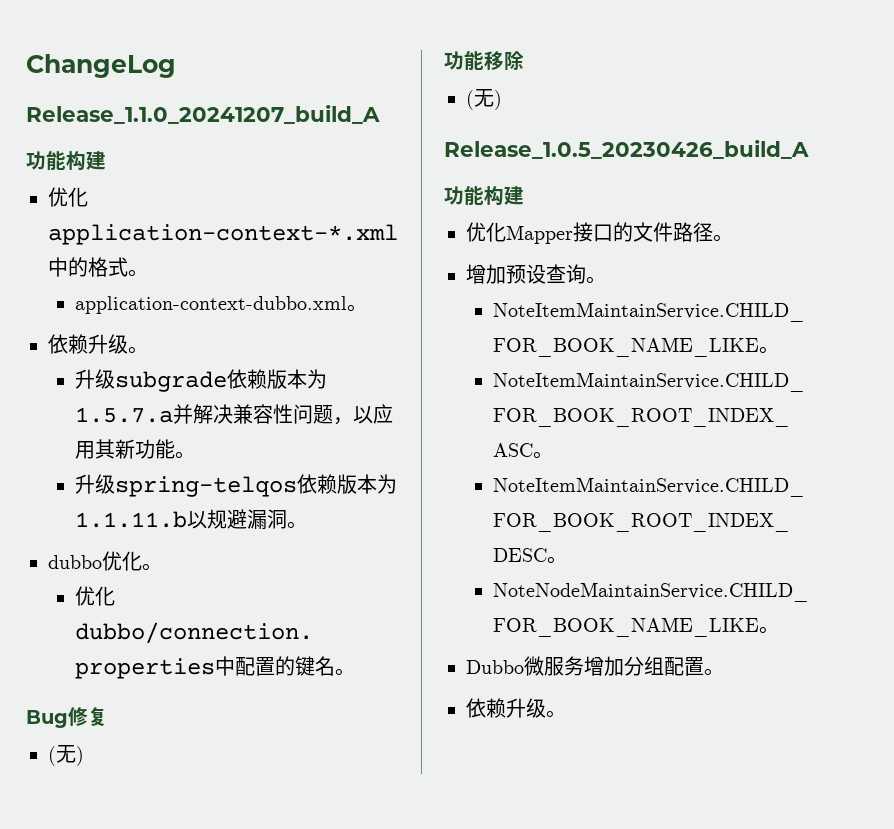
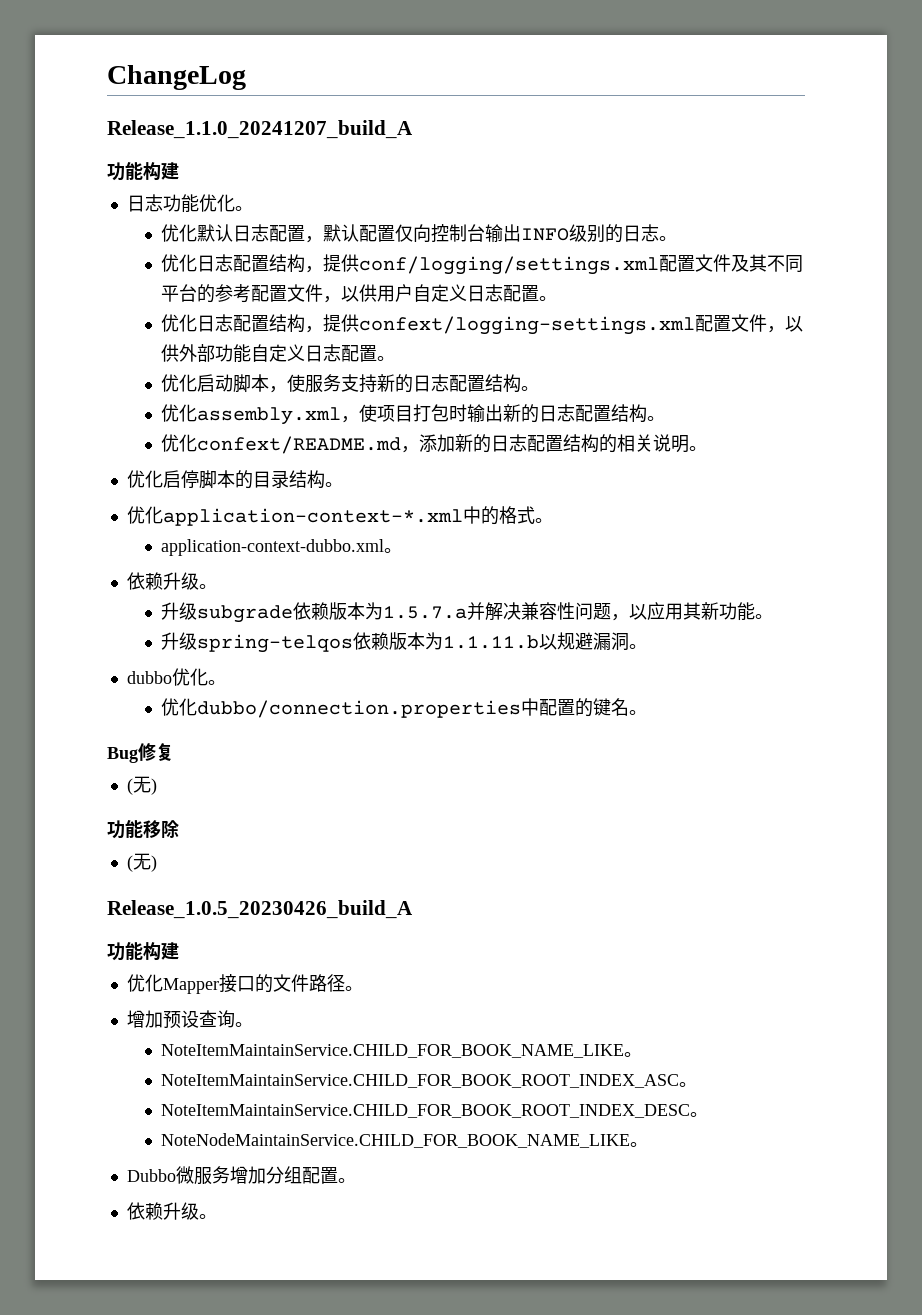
+ 日志功能优化。
+ 优化默认日志配置，默认配置仅向控制台输出INFO级别的日志。
+ 优化日志配置结构，提供conf/logging/settings.xml配置文件及其不同平台的参考配置文件，以供用户自定义日志配置。
+ 优化日志配置结构，提供confext/logging-settings.xml配置文件，以供外部功能自定义日志配置。
+ 优化启动脚本，使服务支持新的日志配置结构。
+ 优化assembly.xml，使项目打包时输出新的日志配置结构。
+ 优化confext/README.md，添加新的日志配置结构的相关说明。
+ 优化启停脚本的目录结构。

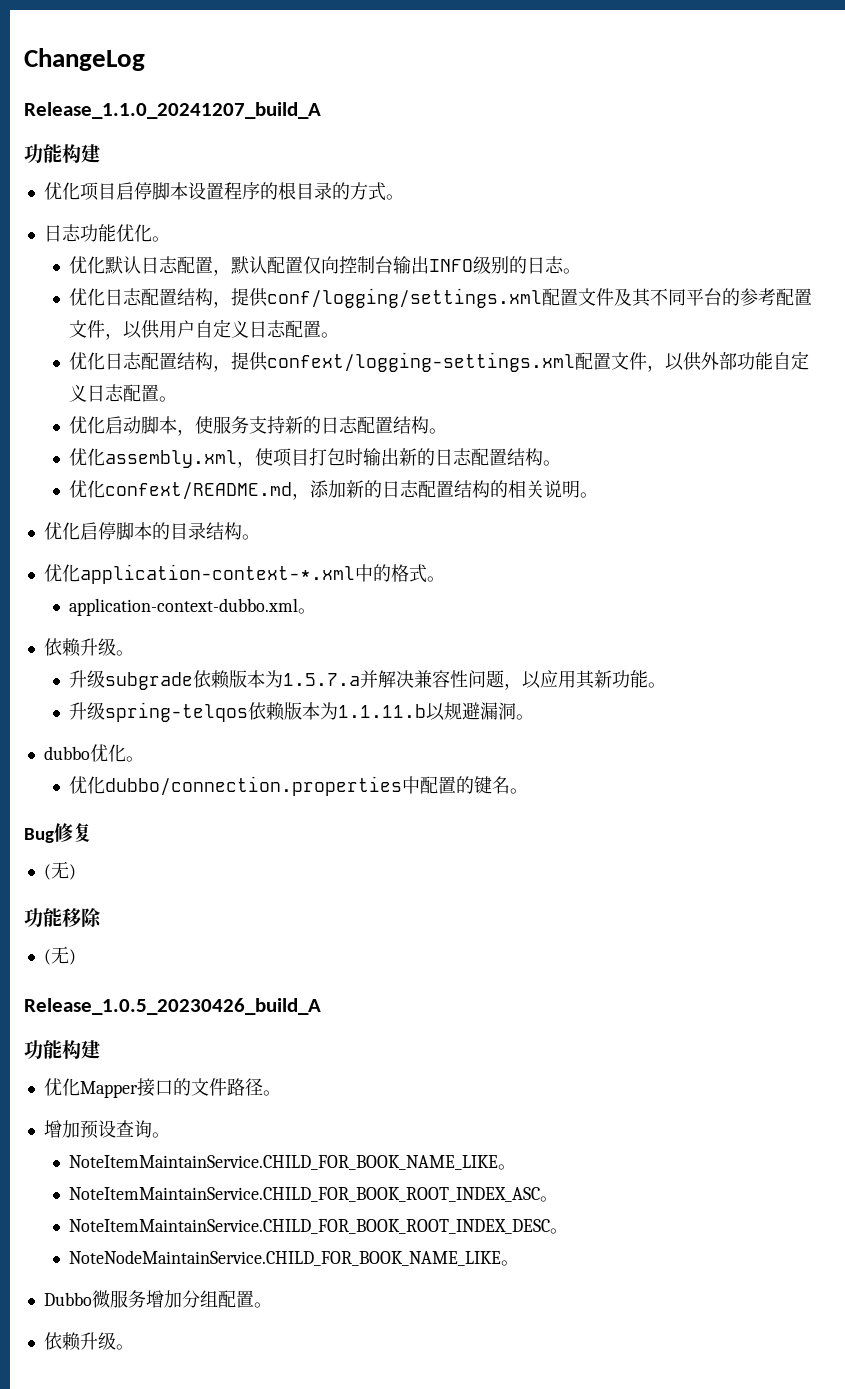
+ 优化项目启停脚本设置程序的根目录的方式。

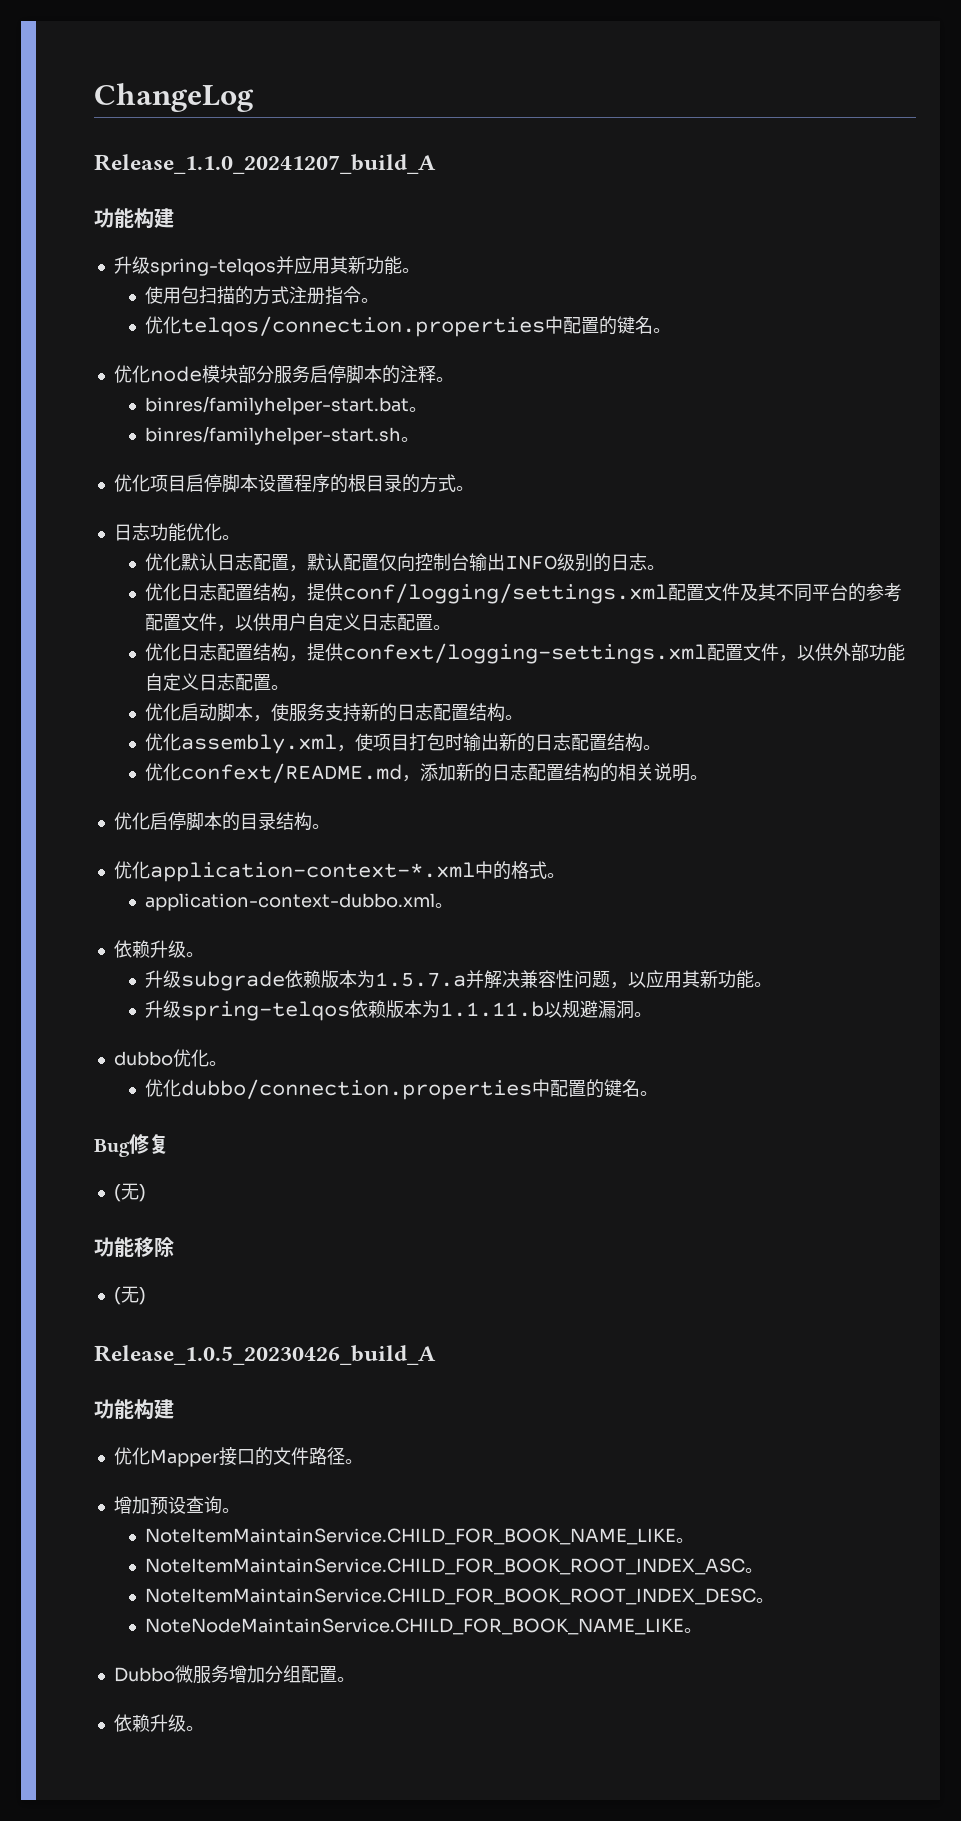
+ 升级spring-telqos并应用其新功能。
+ 使用包扫描的方式注册指令。
+ 优化telqos/connection.properties中配置的键名。
+ 优化node模块部分服务启停脚本的注释。
+ binres/familyhelper-start.bat。
+ binres/familyhelper-start.sh。

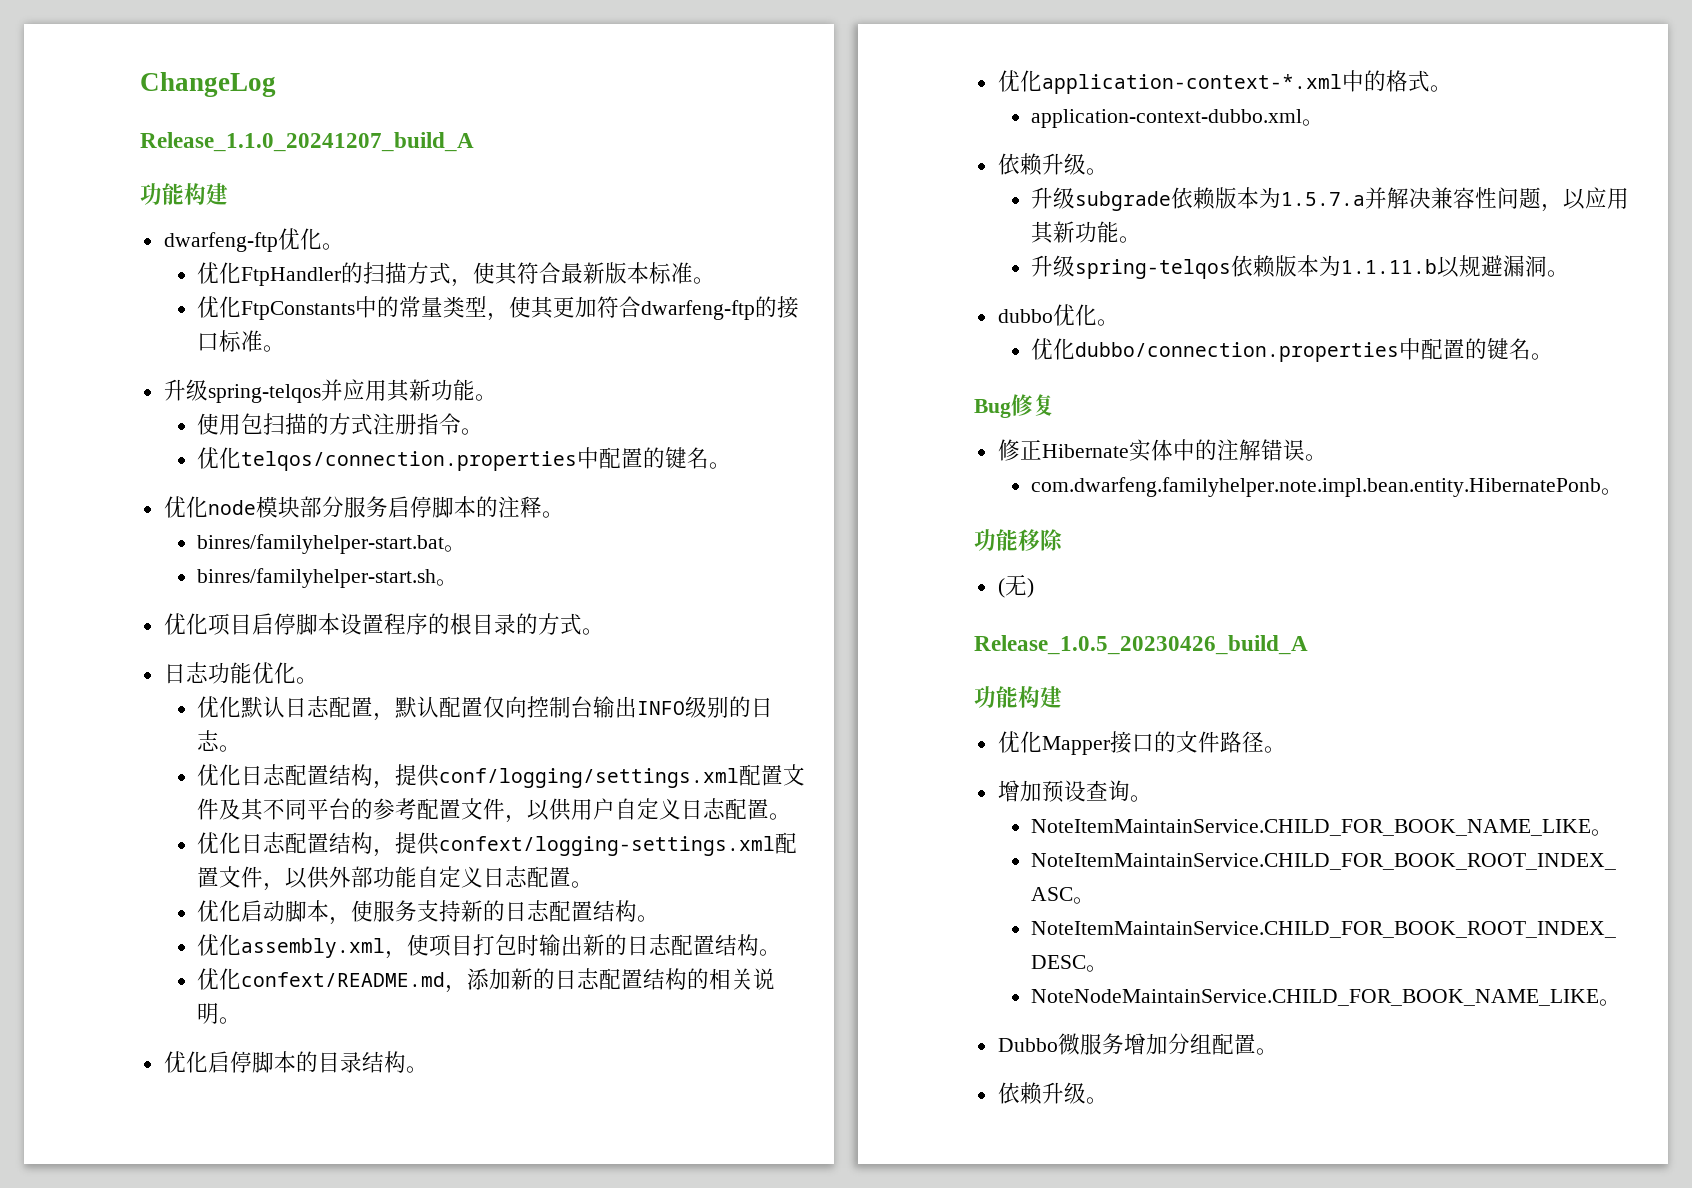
+ dwarfeng-ftp优化。
+ 优化FtpHandler的扫描方式，使其符合最新版本标准。
+ 优化FtpConstants中的常量类型，使其更加符合dwarfeng-ftp的接口标准。
  Bug修复
- (无)
+ 修正Hibernate实体中的注解错误。
+ com.dwarfeng.familyhelper.note.impl.bean.entity.HibernatePonb。

